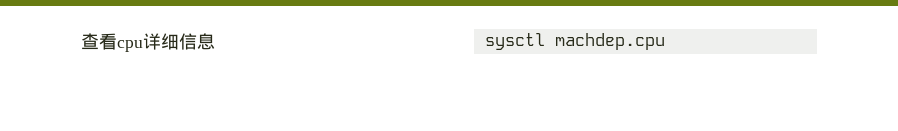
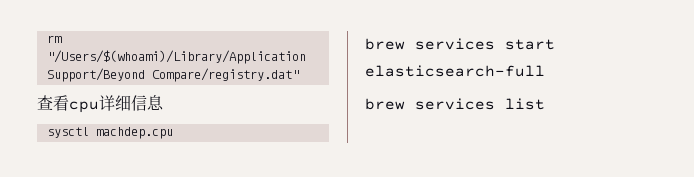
+ rm "/Users/$(whoami)/Library/Application Support/Beyond Compare/registry.dat"
+ brew services start elasticsearch-full
+ brew services list

